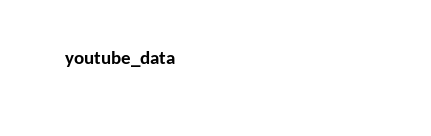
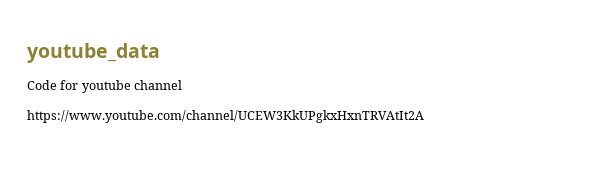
+ Code for youtube channel
+ https://www.youtube.com/channel/UCEW3KkUPgkxHxnTRVAtIt2A

